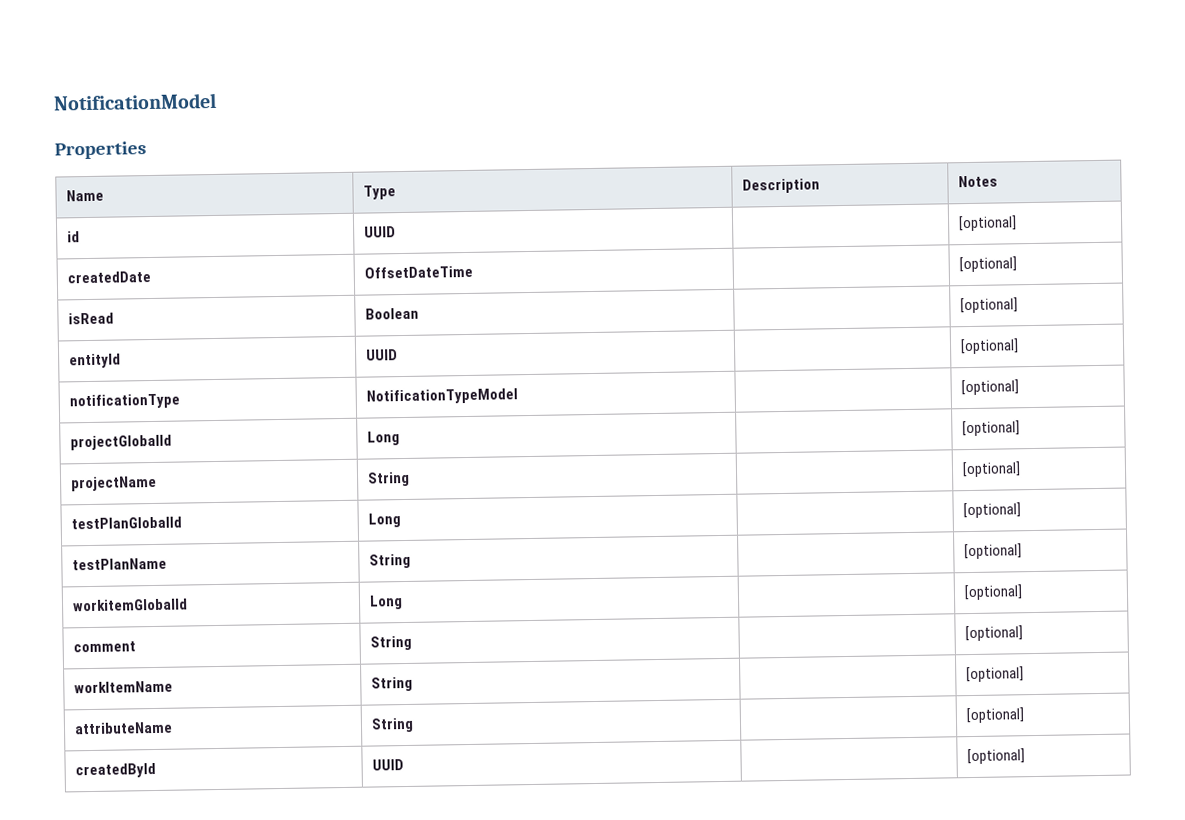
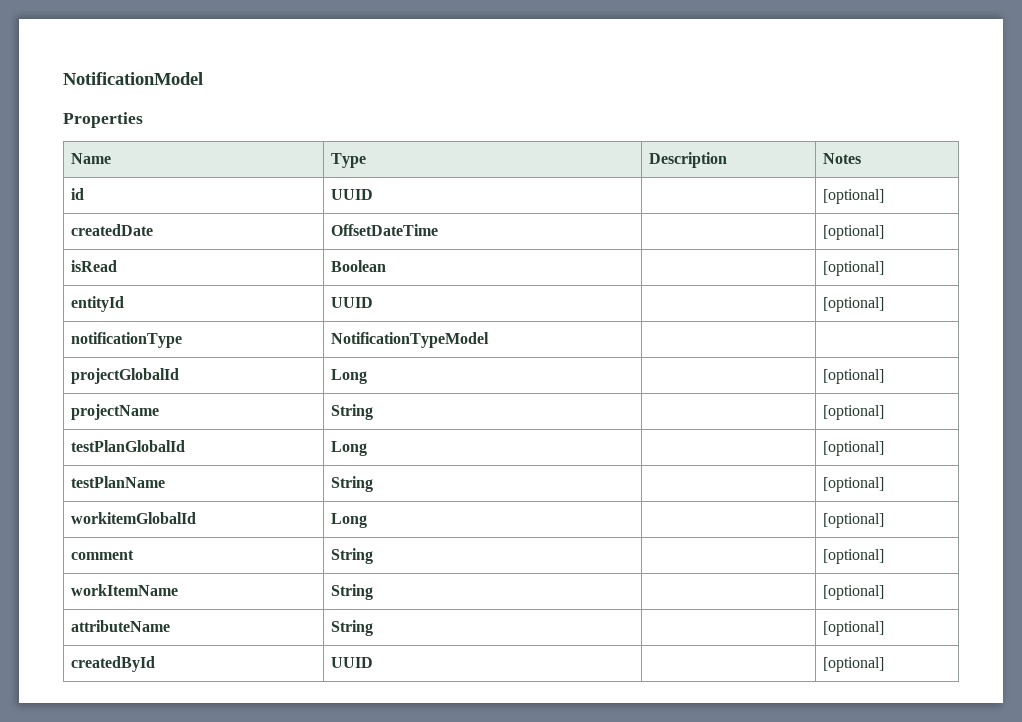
- notificationType | NotificationTypeModel | | [optional]
+ notificationType | NotificationTypeModel | |

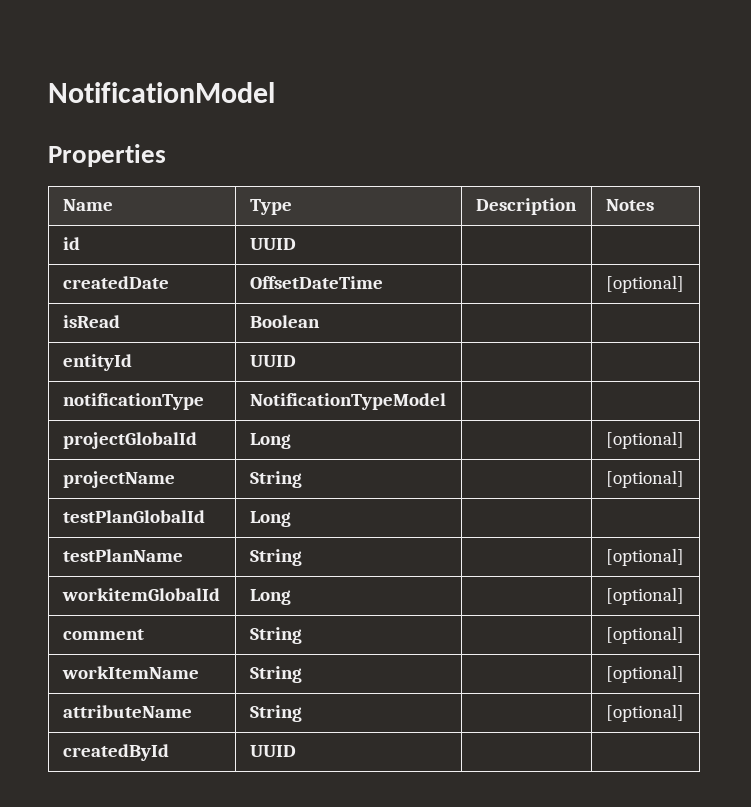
- id | UUID | | [optional]
+ id | UUID | |
- isRead | Boolean | | [optional]
+ isRead | Boolean | |
- entityId | UUID | | [optional]
+ entityId | UUID | |
- testPlanGlobalId | Long | | [optional]
+ testPlanGlobalId | Long | |
- createdById | UUID | | [optional]
+ createdById | UUID | |

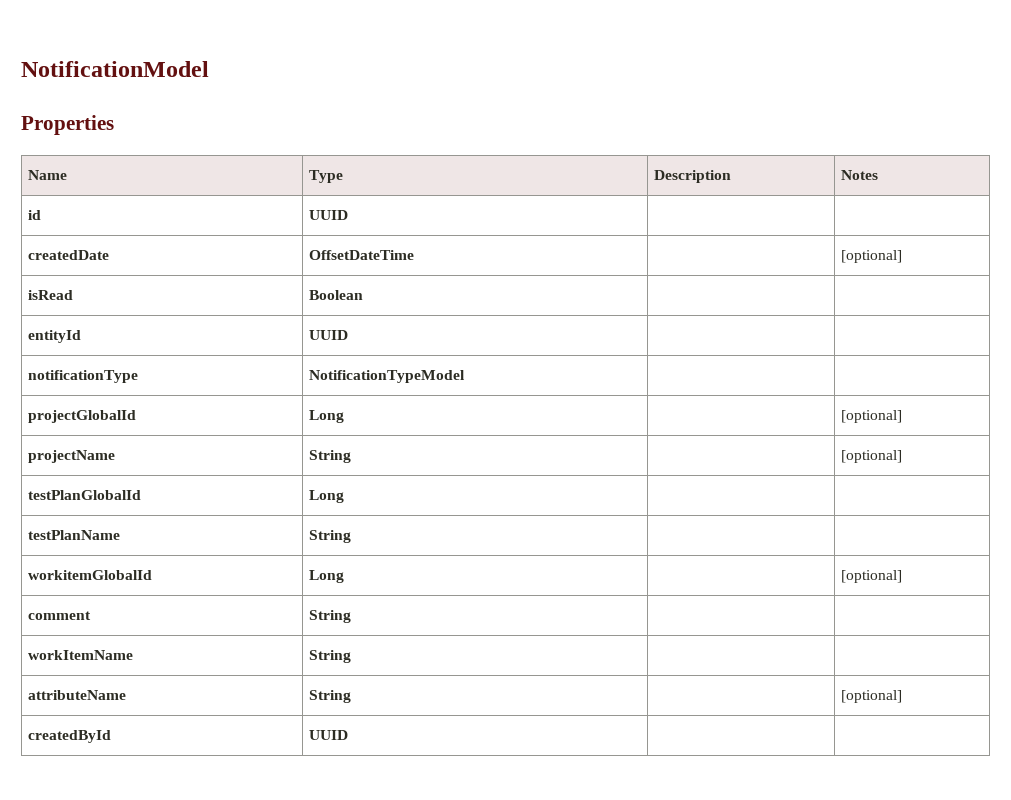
- testPlanName | String | | [optional]
+ testPlanName | String | |
- comment | String | | [optional]
+ comment | String | |
- workItemName | String | | [optional]
+ workItemName | String | |

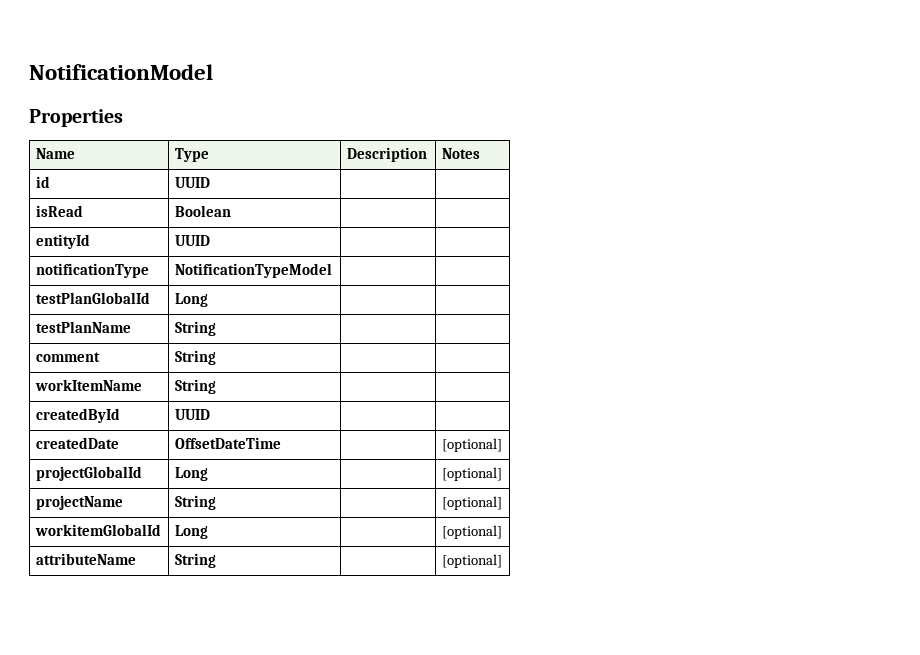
- createdDate | OffsetDateTime | | [optional]
+ testPlanGlobalId | Long | |
+ testPlanName | String | |
+ comment | String | |
+ workItemName | String | |
+ createdById | UUID | |
+ createdDate | OffsetDateTime | | [optional]
- testPlanGlobalId | Long | |
- testPlanName | String | |
- comment | String | |
- workItemName | String | |
- createdById | UUID | |

